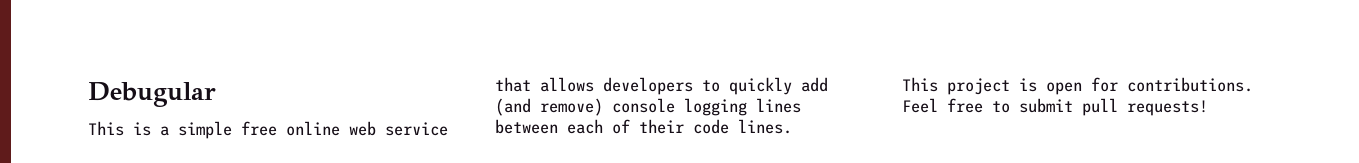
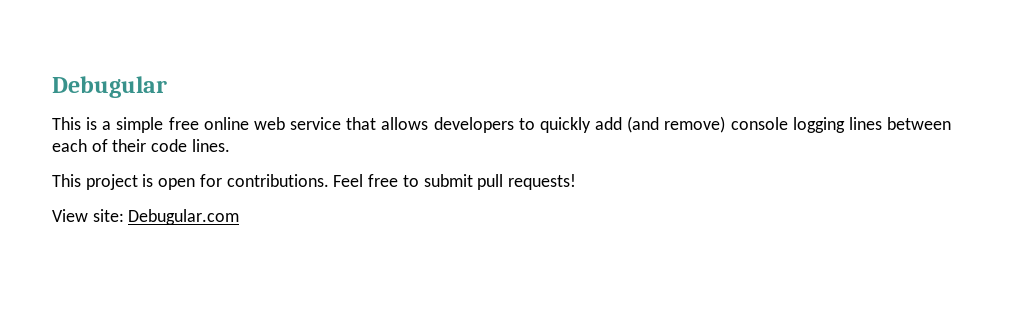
+ View site: Debugular.com

